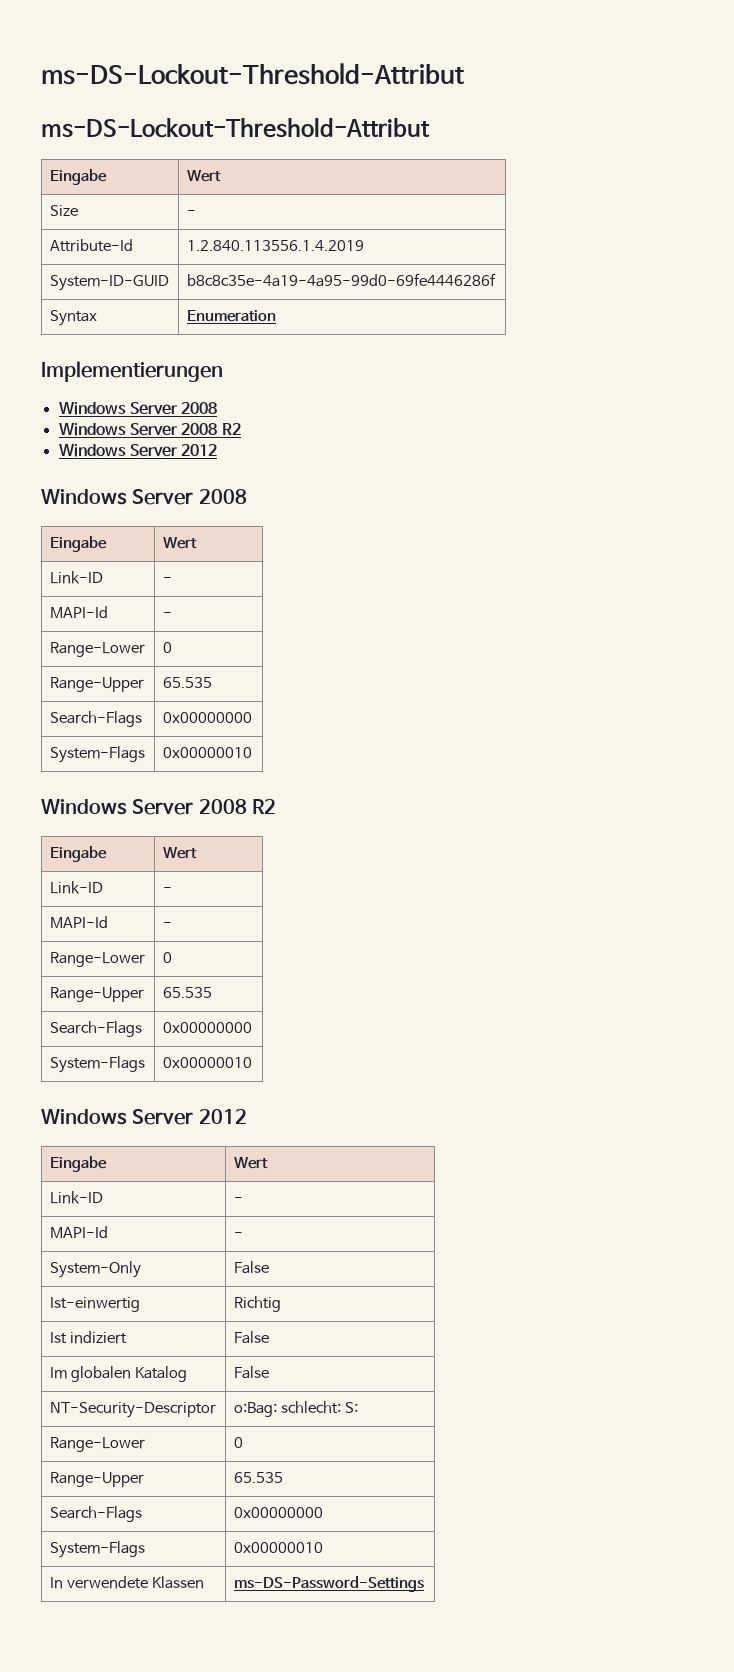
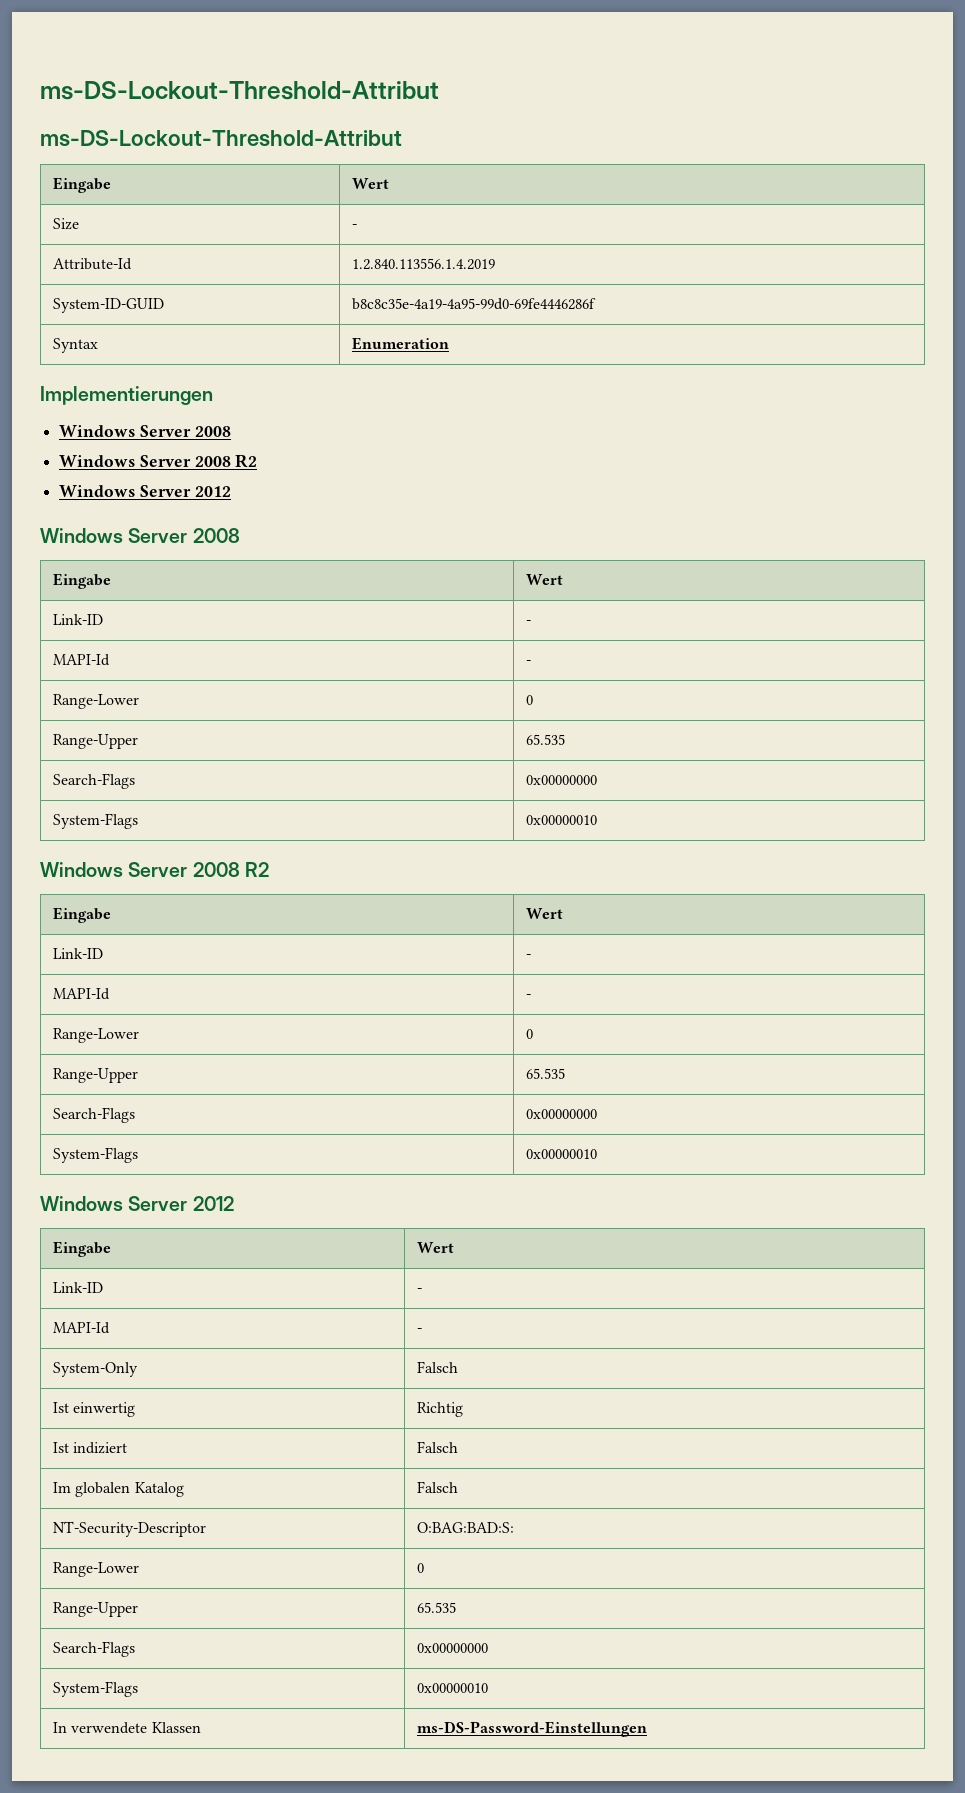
- System-Only | False
- Ist-einwertig | Richtig
+ System-Only | Falsch
+ Ist einwertig | Richtig
- Ist indiziert | False
+ Ist indiziert | Falsch
- Im globalen Katalog | False
+ Im globalen Katalog | Falsch
- NT-Security-Descriptor | o:Bag: schlecht: S:
+ NT-Security-Descriptor | O:BAG:BAD:S:
- In verwendete Klassen | ms-DS-Password-Settings
+ In verwendete Klassen | ms-DS-Password-Einstellungen

